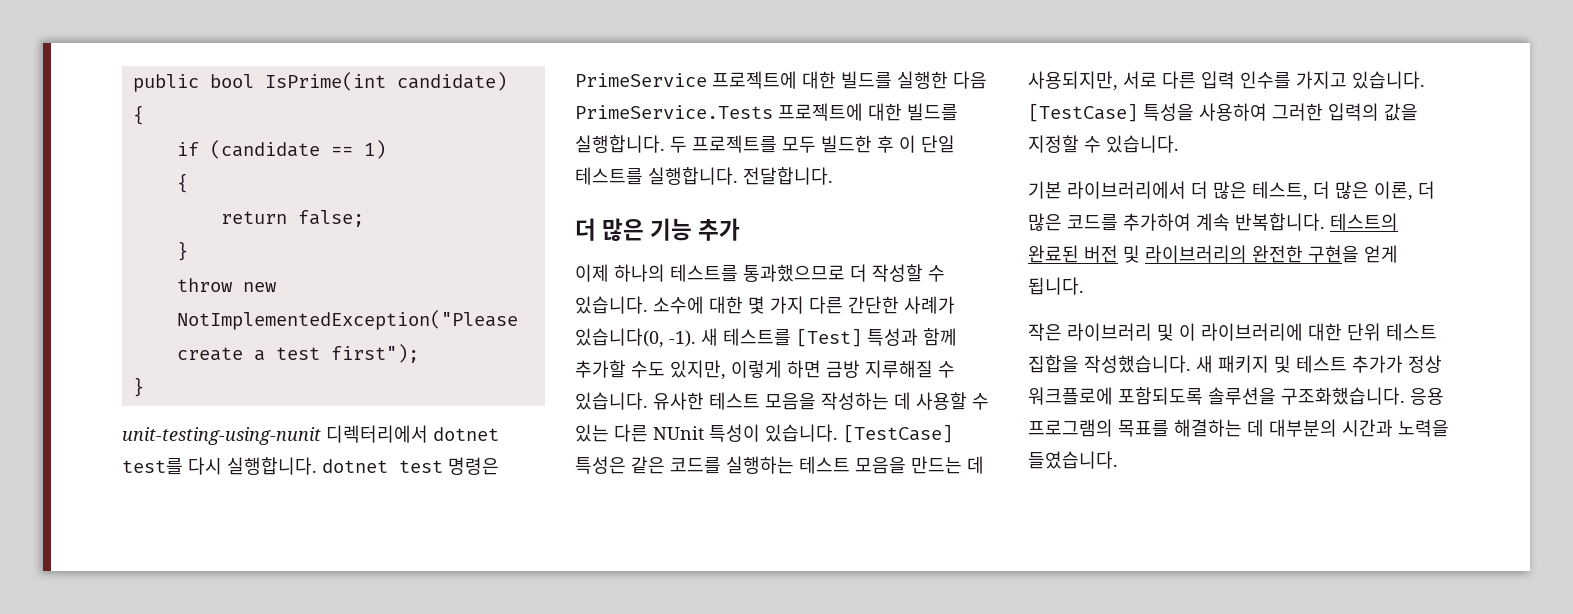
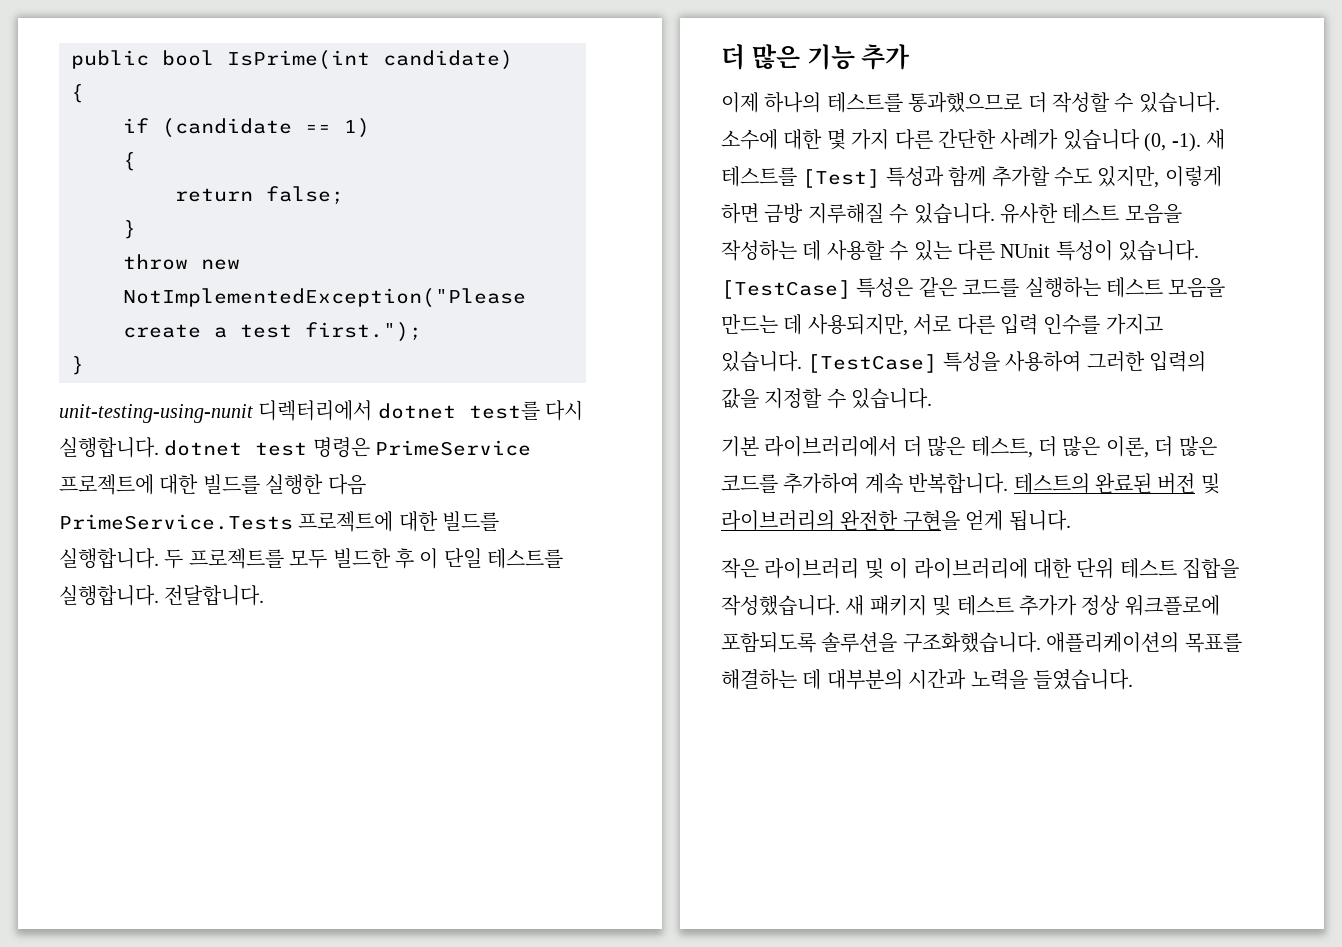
- throw new NotImplementedException("Please create a test first");
+ throw new NotImplementedException("Please create a test first.");
- 소수에 대한 몇 가지 다른 간단한 사례가 있습니다(0, -1).
+ 소수에 대한 몇 가지 다른 간단한 사례가 있습니다 (0, -1).
- 응용 프로그램의 목표를 해결하는 데 대부분의 시간과 노력을 들였습니다.
+ 애플리케이션의 목표를 해결하는 데 대부분의 시간과 노력을 들였습니다.

